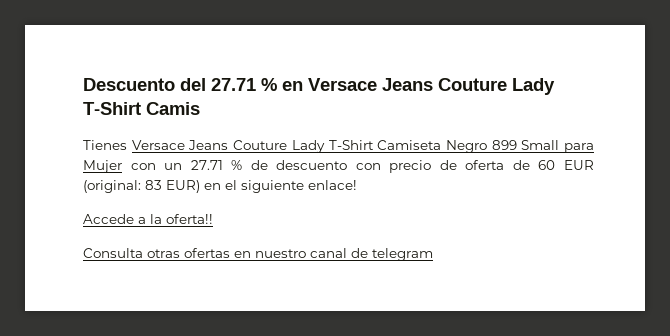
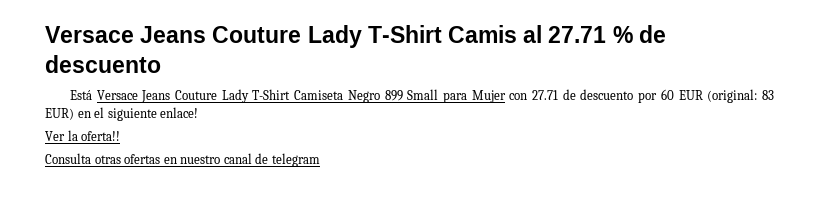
- Descuento del 27.71 % en Versace Jeans Couture Lady T-Shirt Camis
- Tienes Versace Jeans Couture Lady T-Shirt Camiseta Negro 899 Small para Mujer con un 27.71 % de descuento con precio de oferta de 60 EUR (original: 83 EUR) en el siguiente enlace!
+ Versace Jeans Couture Lady T-Shirt Camis al 27.71 % de descuento
+ Está Versace Jeans Couture Lady T-Shirt Camiseta Negro 899 Small para Mujer con 27.71 de descuento por 60 EUR (original: 83 EUR) en el siguiente enlace!
- Accede a la oferta!!
+ Ver la oferta!!

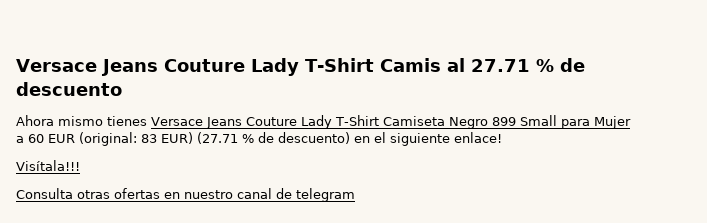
- Está Versace Jeans Couture Lady T-Shirt Camiseta Negro 899 Small para Mujer con 27.71 de descuento por 60 EUR (original: 83 EUR) en el siguiente enlace!
+ Ahora mismo tienes Versace Jeans Couture Lady T-Shirt Camiseta Negro 899 Small para Mujer a 60 EUR (original: 83 EUR) (27.71 % de descuento) en el siguiente enlace!
- Ver la oferta!!
+ Visítala!!!

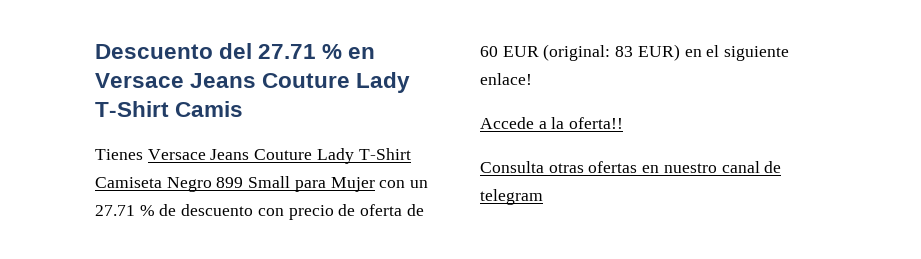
- Versace Jeans Couture Lady T-Shirt Camis al 27.71 % de descuento
- Ahora mismo tienes Versace Jeans Couture Lady T-Shirt Camiseta Negro 899 Small para Mujer a 60 EUR (original: 83 EUR) (27.71 % de descuento) en el siguiente enlace!
+ Descuento del 27.71 % en Versace Jeans Couture Lady T-Shirt Camis
+ Tienes Versace Jeans Couture Lady T-Shirt Camiseta Negro 899 Small para Mujer con un 27.71 % de descuento con precio de oferta de 60 EUR (original: 83 EUR) en el siguiente enlace!
- Visítala!!!
+ Accede a la oferta!!

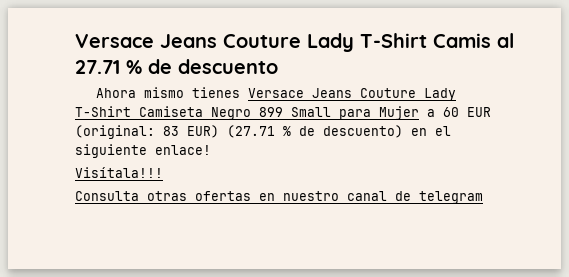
- Descuento del 27.71 % en Versace Jeans Couture Lady T-Shirt Camis
- Tienes Versace Jeans Couture Lady T-Shirt Camiseta Negro 899 Small para Mujer con un 27.71 % de descuento con precio de oferta de 60 EUR (original: 83 EUR) en el siguiente enlace!
+ Versace Jeans Couture Lady T-Shirt Camis al 27.71 % de descuento
+ Ahora mismo tienes Versace Jeans Couture Lady T-Shirt Camiseta Negro 899 Small para Mujer a 60 EUR (original: 83 EUR) (27.71 % de descuento) en el siguiente enlace!
- Accede a la oferta!!
+ Visítala!!!

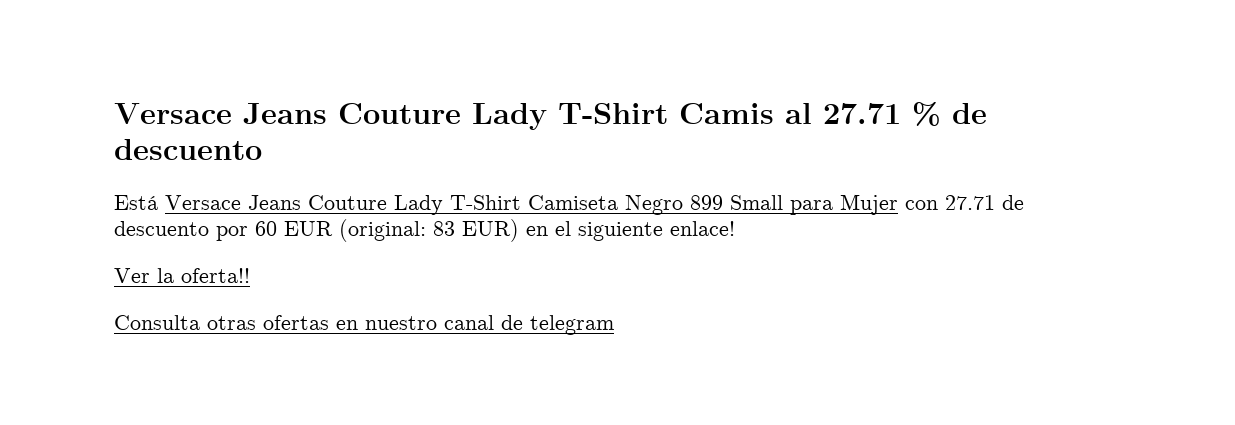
- Ahora mismo tienes Versace Jeans Couture Lady T-Shirt Camiseta Negro 899 Small para Mujer a 60 EUR (original: 83 EUR) (27.71 % de descuento) en el siguiente enlace!
+ Está Versace Jeans Couture Lady T-Shirt Camiseta Negro 899 Small para Mujer con 27.71 de descuento por 60 EUR (original: 83 EUR) en el siguiente enlace!
- Visítala!!!
+ Ver la oferta!!

